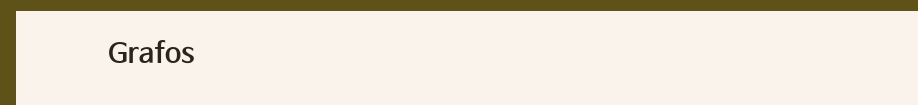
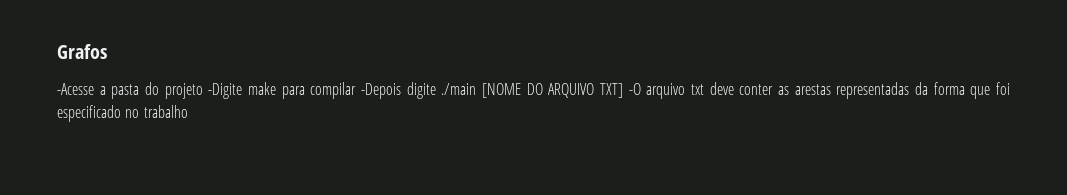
+ -Acesse a pasta do projeto -Digite make para compilar -Depois digite ./main [NOME DO ARQUIVO TXT] -O arquivo txt deve conter as arestas representadas da forma que foi especificado no trabalho

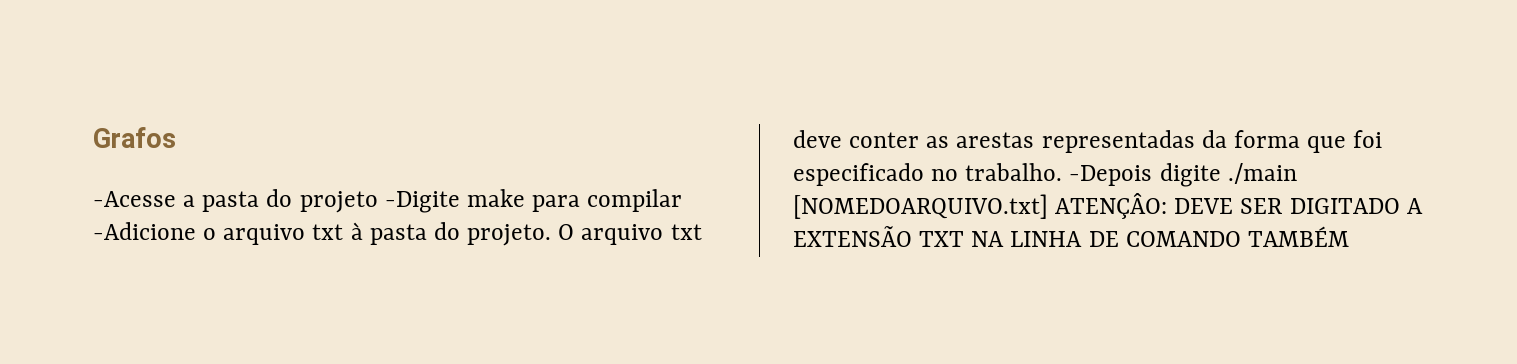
- -Acesse a pasta do projeto -Digite make para compilar -Depois digite ./main [NOME DO ARQUIVO TXT] -O arquivo txt deve conter as arestas representadas da forma que foi especificado no trabalho
+ -Acesse a pasta do projeto -Digite make para compilar -Adicione o arquivo txt à pasta do projeto. O arquivo txt deve conter as arestas representadas da forma que foi especificado no trabalho. -Depois digite ./main [NOMEDOARQUIVO.txt] ATENÇÂO: DEVE SER DIGITADO A EXTENSÃO TXT NA LINHA DE COMANDO TAMBÉM

